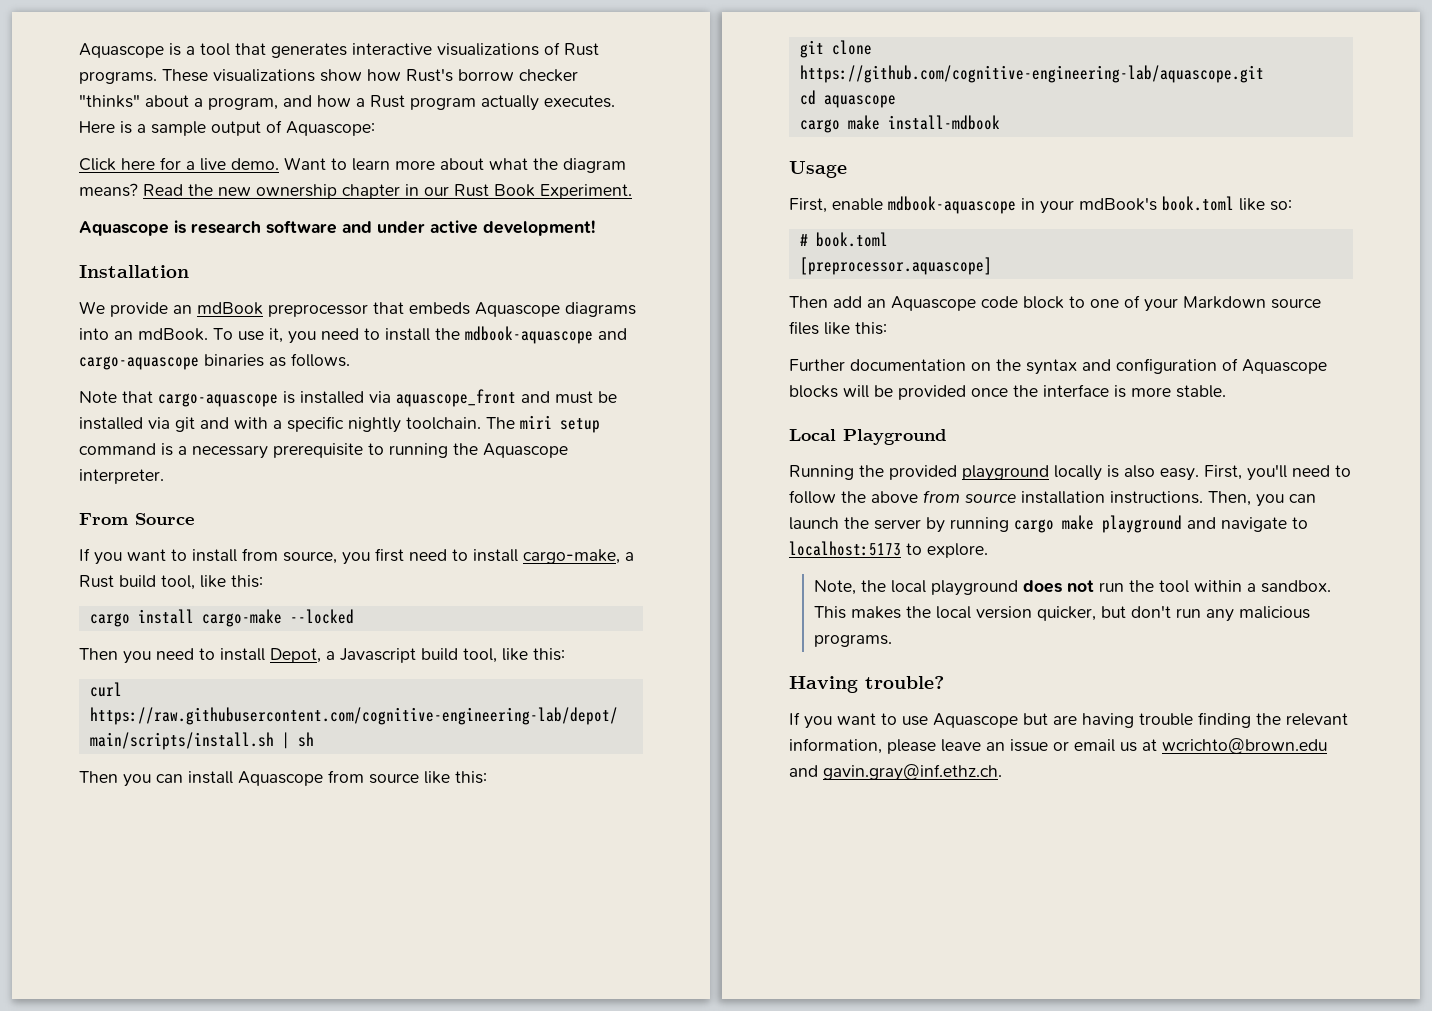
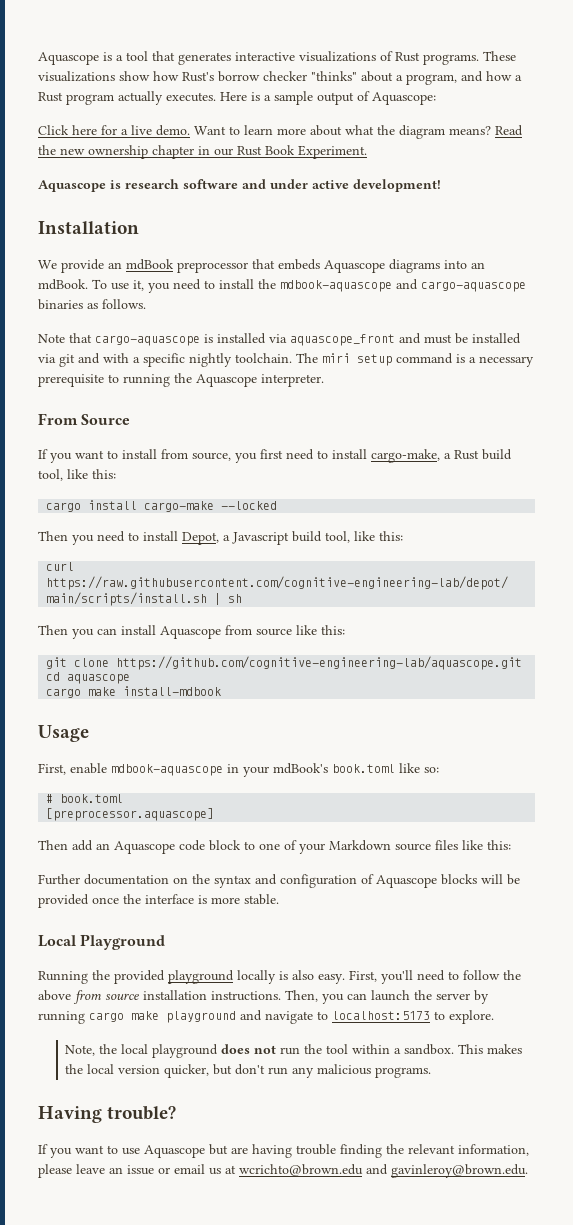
- If you want to use Aquascope but are having trouble finding the relevant information, please leave an issue or email us at wcrichto@brown.edu and gavin.gray@inf.ethz.ch.
+ If you want to use Aquascope but are having trouble finding the relevant information, please leave an issue or email us at wcrichto@brown.edu and gavinleroy@brown.edu.

